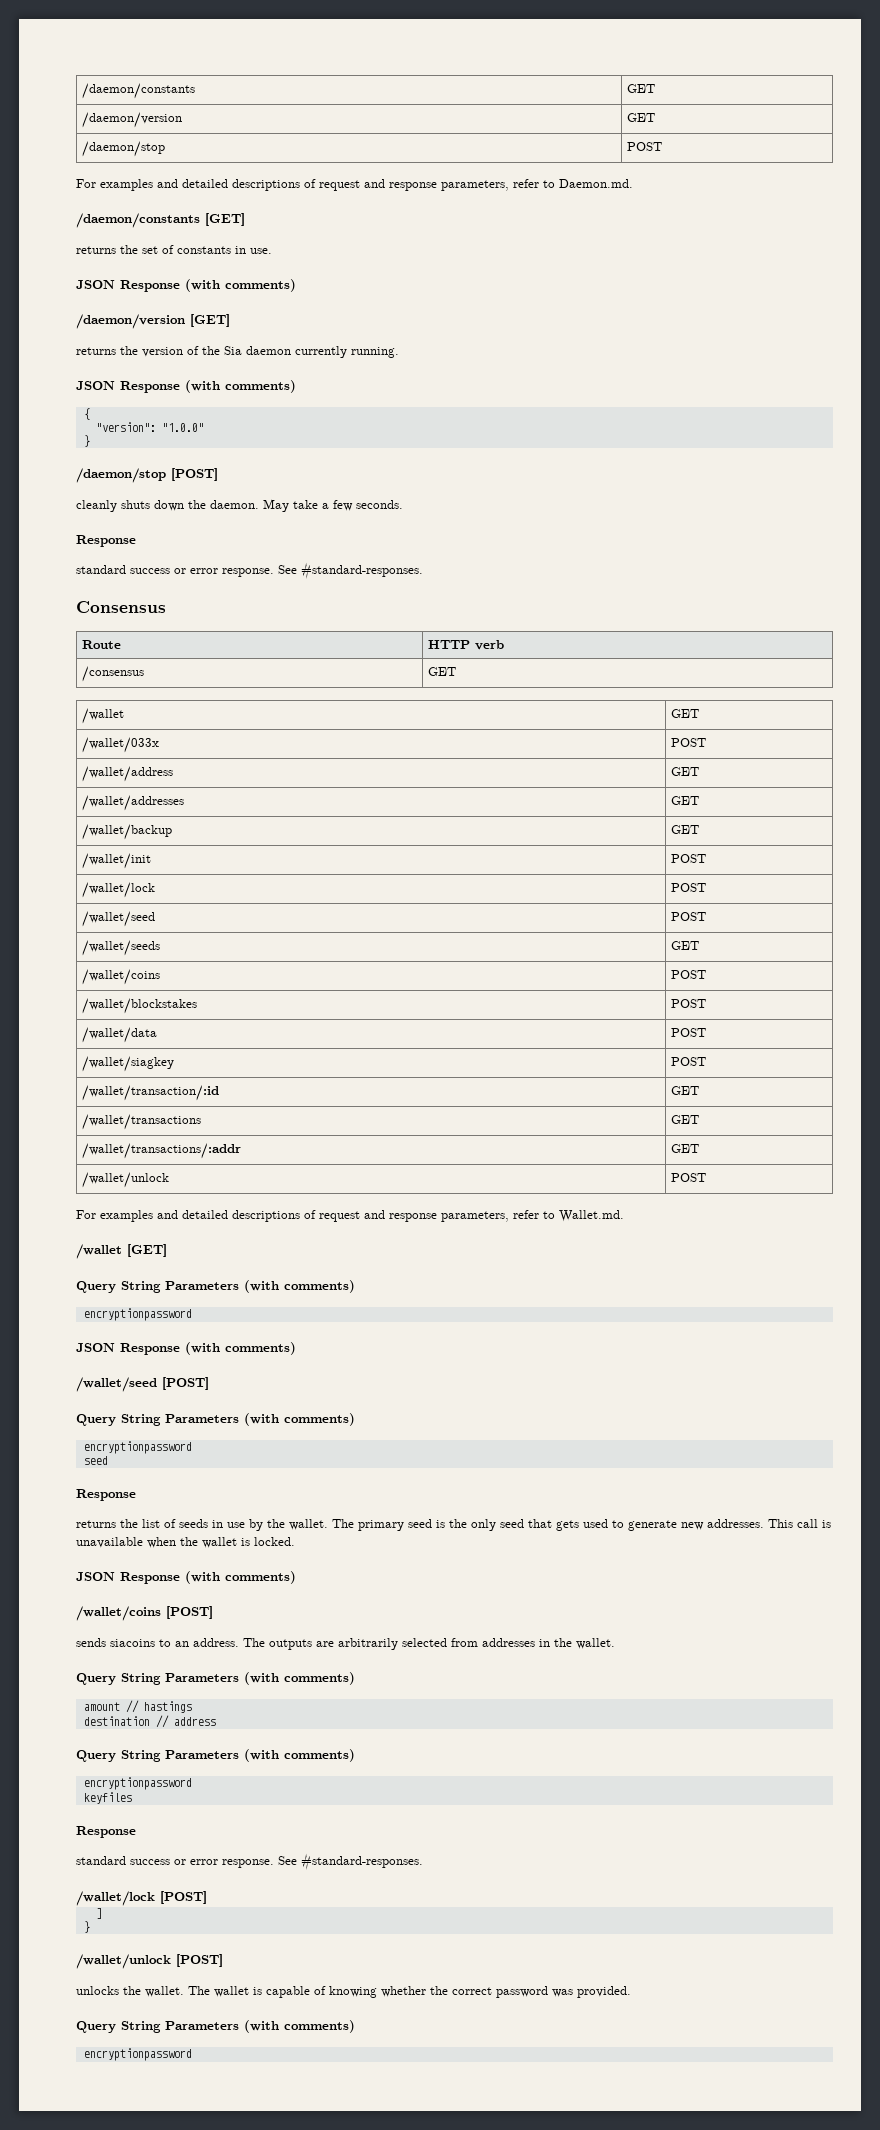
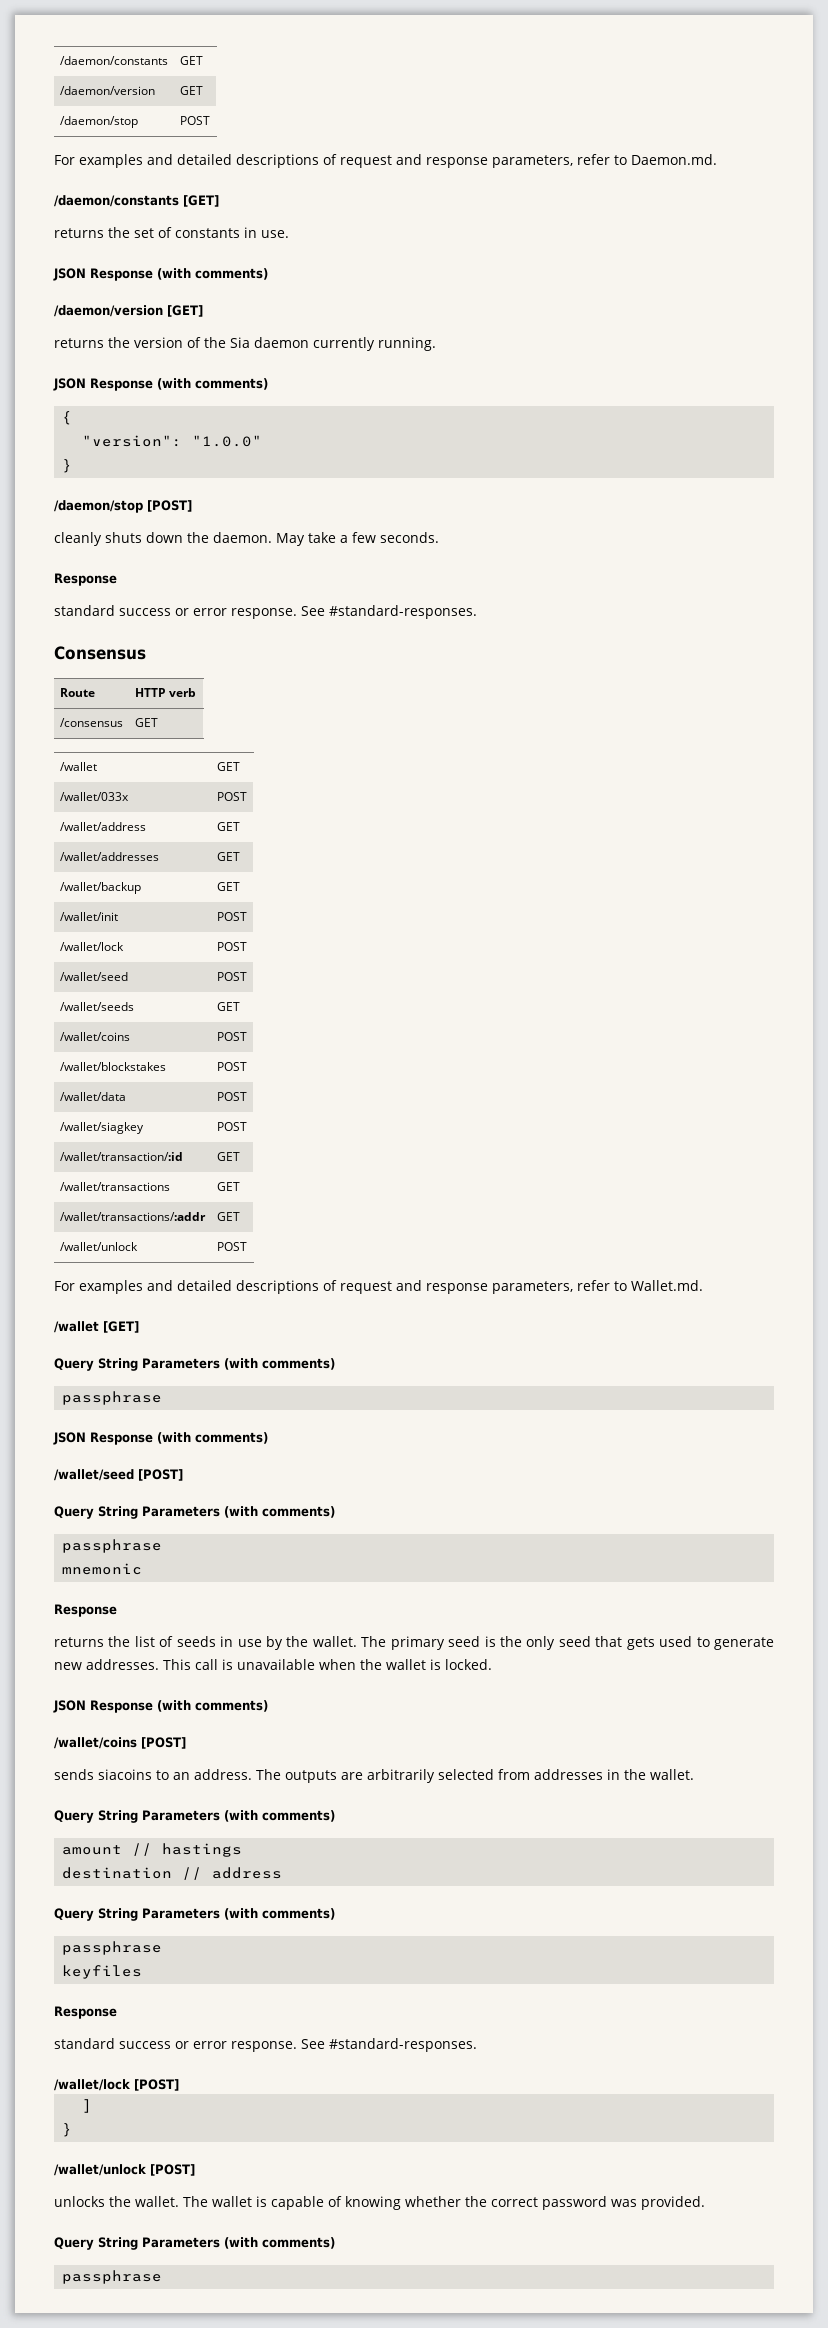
  /wallet [GET]
  Query String Parameters (with comments)
- encryptionpassword
+ passphrase
  /wallet/seed [POST]
  Query String Parameters (with comments)
- encryptionpassword
- seed
+ passphrase
+ mnemonic
  destination // address
  Query String Parameters (with comments)
- encryptionpassword
+ passphrase
  The wallet is capable of knowing whether the correct password was provided.
  Query String Parameters (with comments)
- encryptionpassword
+ passphrase

